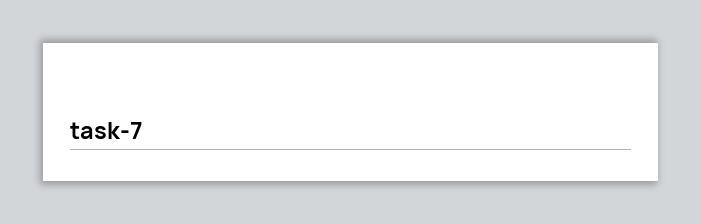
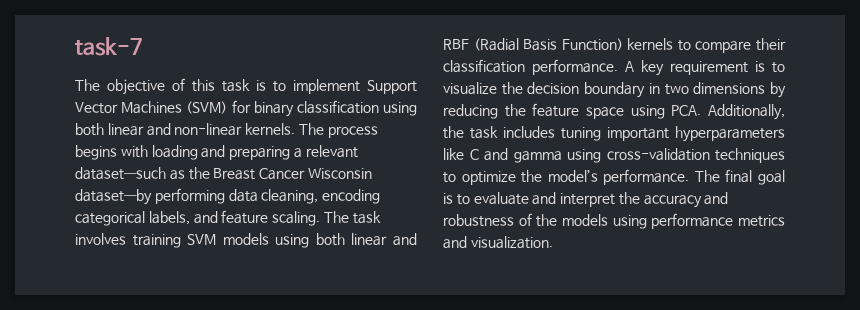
+ The objective of this task is to implement Support Vector Machines (SVM) for binary classification using both linear and non-linear kernels. The process begins with loading and preparing a relevant dataset—such as the Breast Cancer Wisconsin dataset—by performing data cleaning, encoding categorical labels, and feature scaling. The task involves training SVM models using both linear and RBF (Radial Basis Function) kernels to compare their classification performance. A key requirement is to visualize the decision boundary in two dimensions by reducing the feature space using PCA. Additionally, the task includes tuning important hyperparameters like C and gamma using cross-validation techniques to optimize the model’s performance. The final goal is to evaluate and interpret the accuracy and robustness of the models using performance metrics and visualization.

